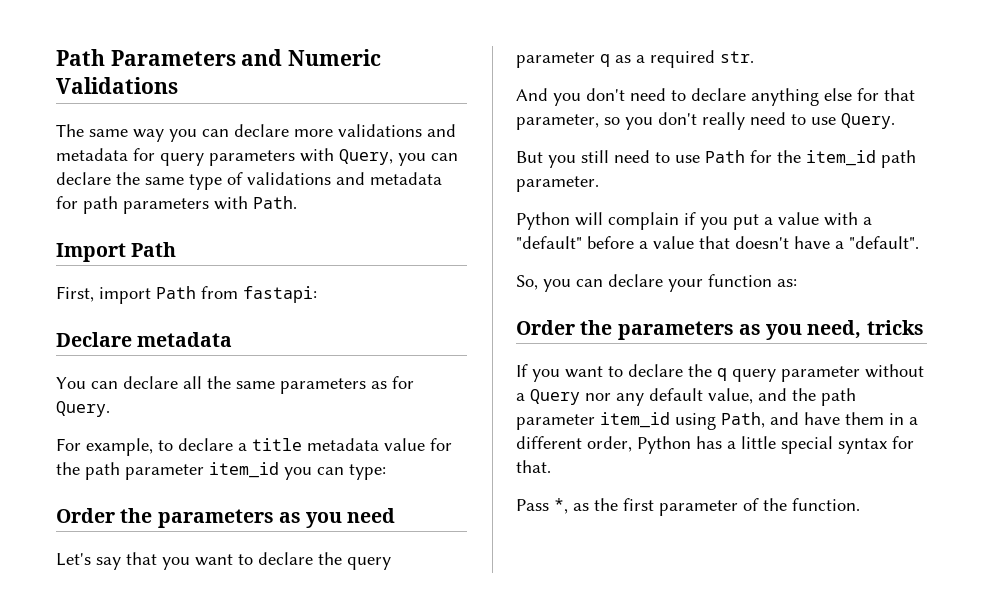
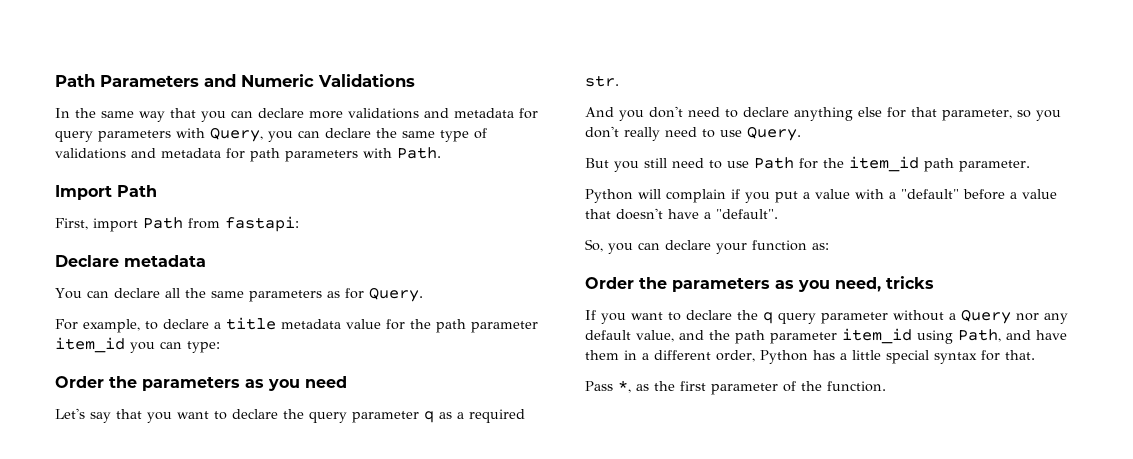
- The same way you can declare more validations and metadata for query parameters with Query, you can declare the same type of validations and metadata for path parameters with Path.
+ In the same way that you can declare more validations and metadata for query parameters with Query, you can declare the same type of validations and metadata for path parameters with Path.

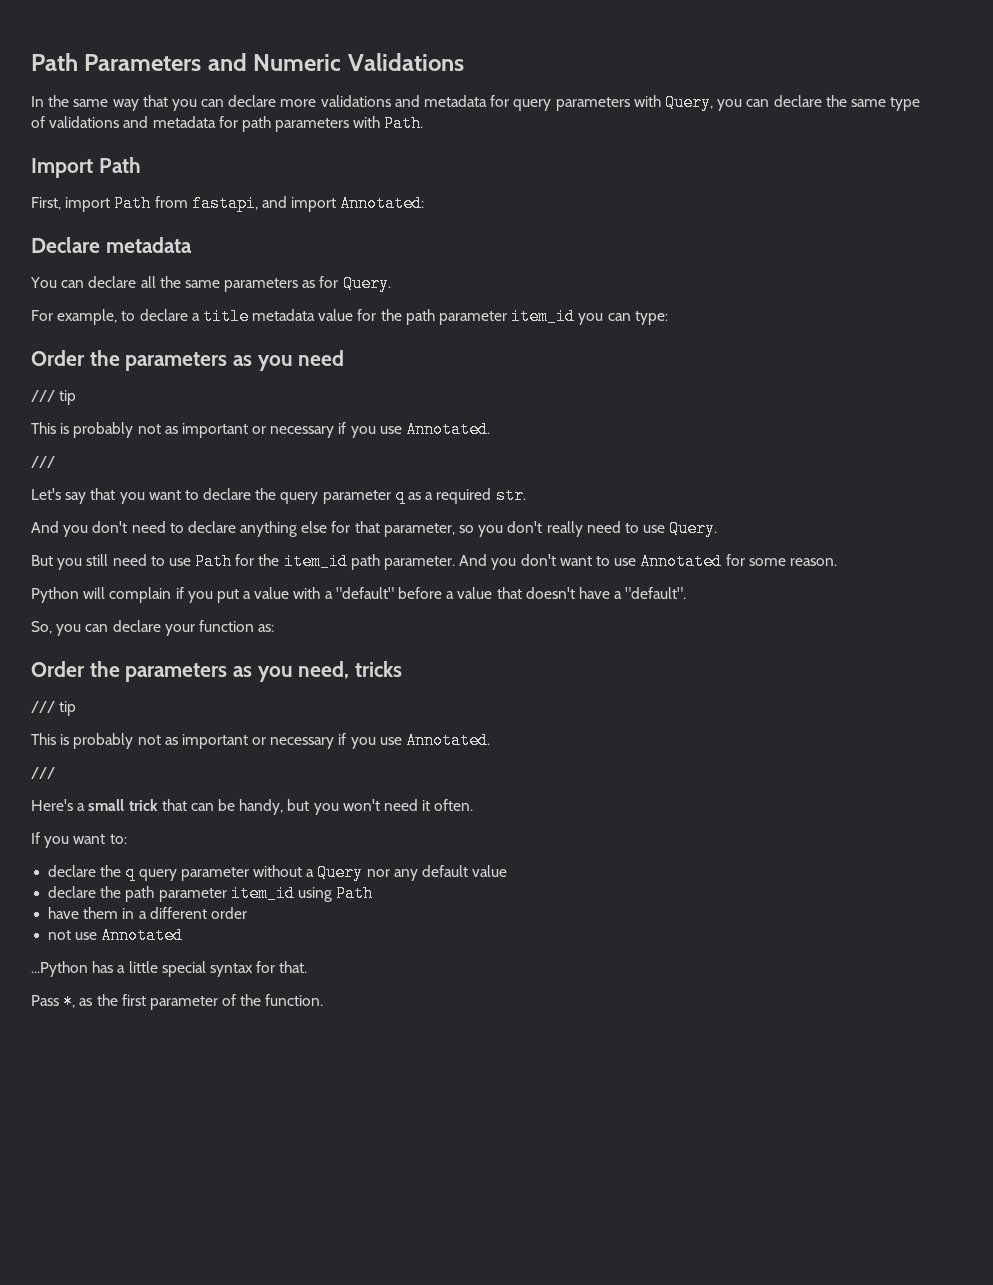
- First, import Path from fastapi:
+ First, import Path from fastapi, and import Annotated:
  Order the parameters as you need
+ /// tip
+ This is probably not as important or necessary if you use Annotated.
+ ///
+ And you don't want to use Annotated for some reason.
  Order the parameters as you need, tricks
+ /// tip
+ This is probably not as important or necessary if you use Annotated.
+ ///
+ Here's a small trick that can be handy, but you won't need it often.
- If you want to declare the q query parameter without a Query nor any default value, and the path parameter item_id using Path, and have them in a different order, Python has a little special syntax for that.
+ If you want to:
+ declare the q query parameter without a Query nor any default value
+ declare the path parameter item_id using Path
+ have them in a different order
+ not use Annotated
+ ...Python has a little special syntax for that.

